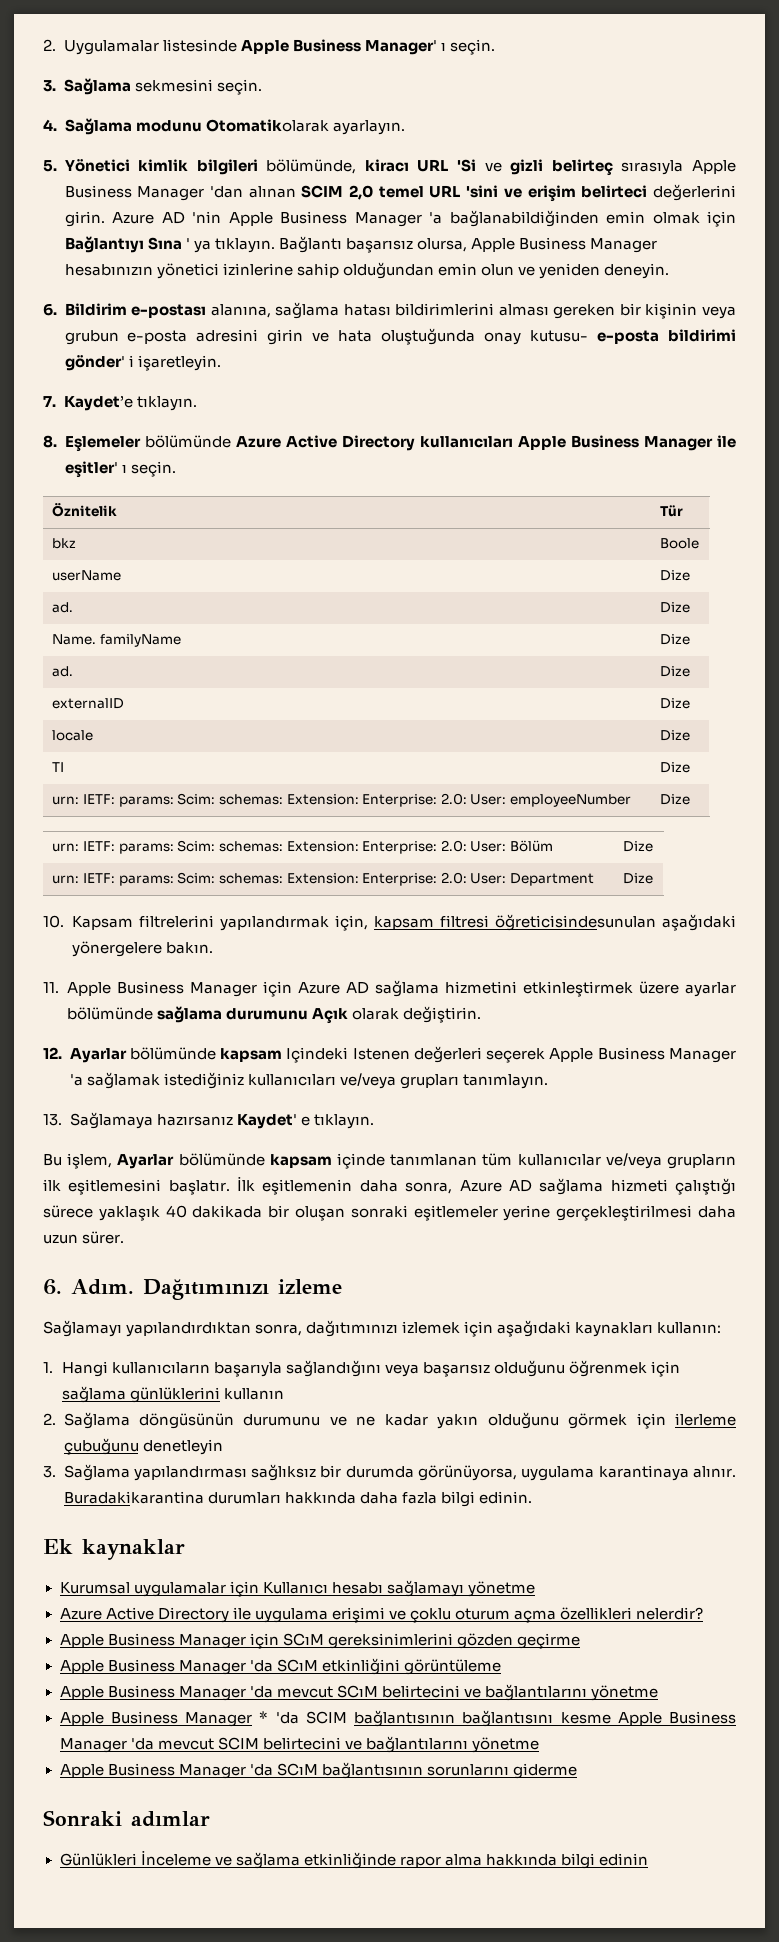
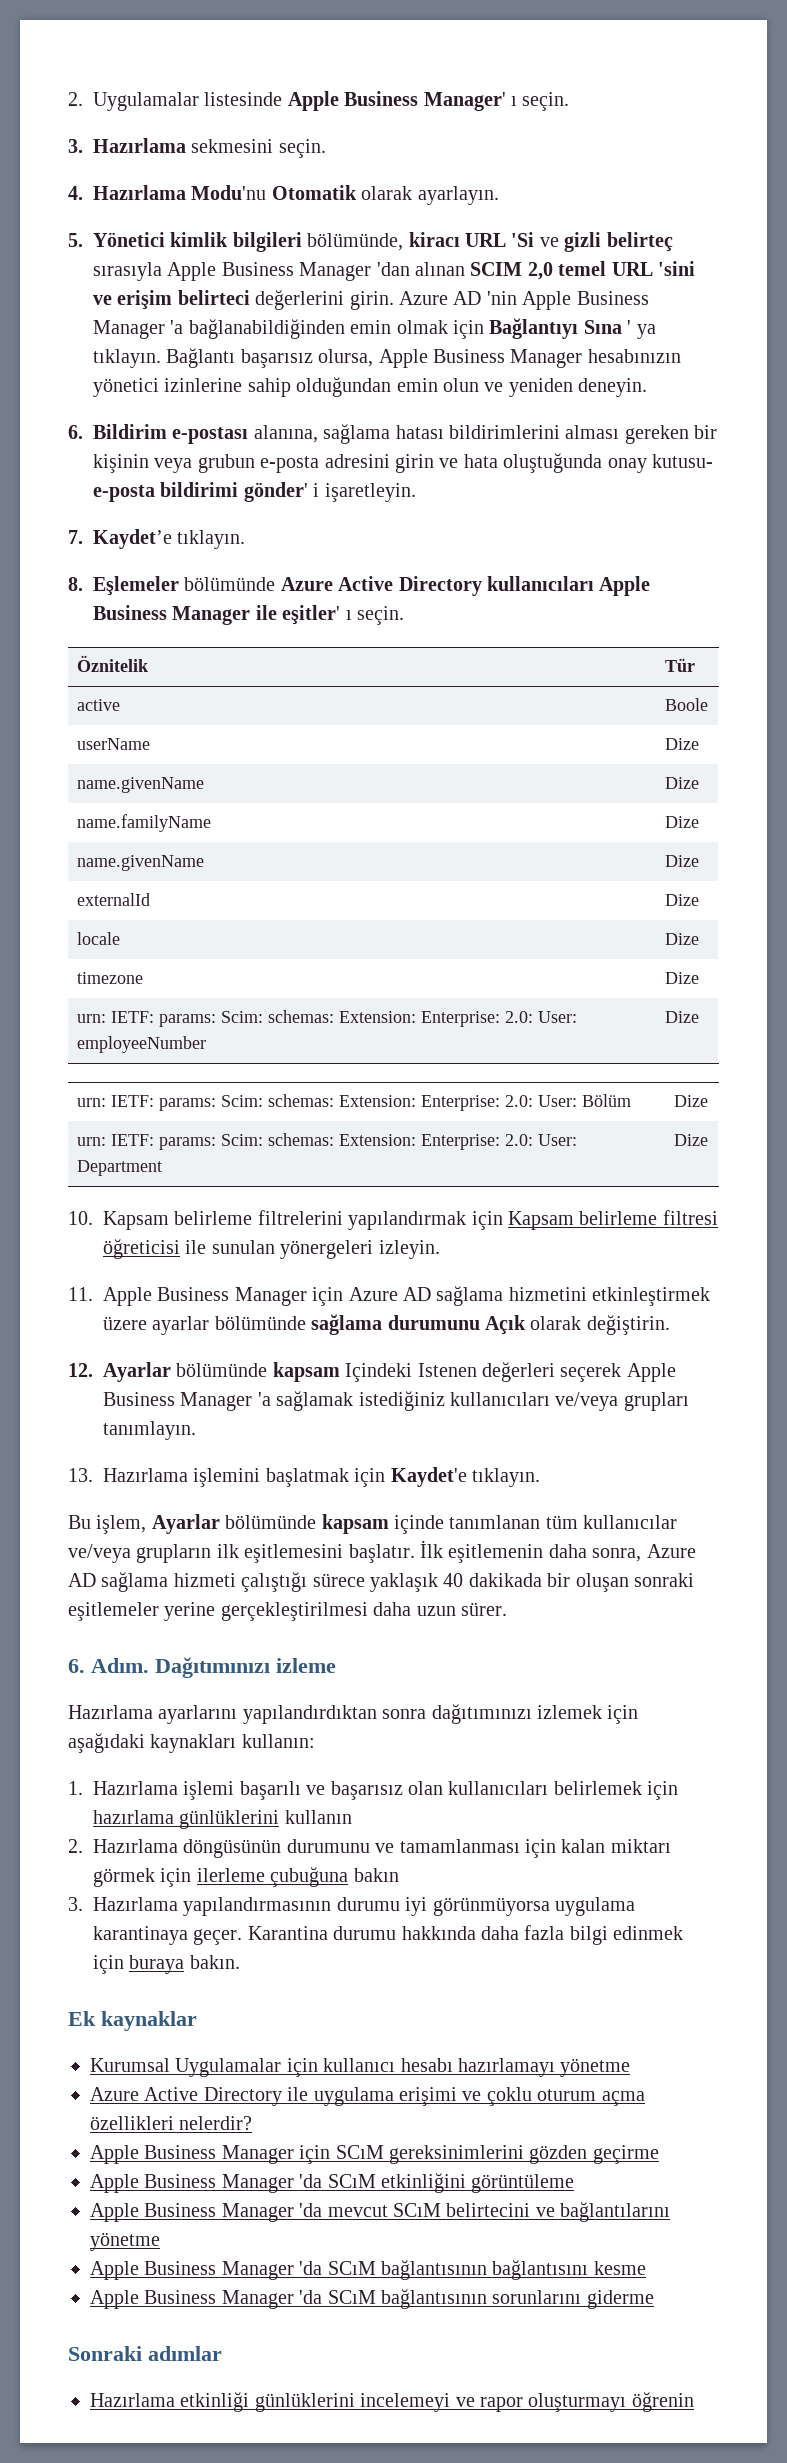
- 3. Sağlama sekmesini seçin.
+ 3. Hazırlama sekmesini seçin.
- 4. Sağlama modunu Otomatikolarak ayarlayın.
+ 4. Hazırlama Modu'nu Otomatik olarak ayarlayın.
- bkz | Boole
+ active | Boole
  userName | Dize
- ad. | Dize
- Name. familyName | Dize
- ad. | Dize
- externalID | Dize
+ name.givenName | Dize
+ name.familyName | Dize
+ name.givenName | Dize
+ externalId | Dize
- TI | Dize
+ timezone | Dize
- 10. Kapsam filtrelerini yapılandırmak için, kapsam filtresi öğreticisindesunulan aşağıdaki yönergelere bakın.
+ 10. Kapsam belirleme filtrelerini yapılandırmak için Kapsam belirleme filtresi öğreticisi ile sunulan yönergeleri izleyin.
- 13. Sağlamaya hazırsanız Kaydet' e tıklayın.
+ 13. Hazırlama işlemini başlatmak için Kaydet'e tıklayın.
- Sağlamayı yapılandırdıktan sonra, dağıtımınızı izlemek için aşağıdaki kaynakları kullanın:
+ Hazırlama ayarlarını yapılandırdıktan sonra dağıtımınızı izlemek için aşağıdaki kaynakları kullanın:
- 1. Hangi kullanıcıların başarıyla sağlandığını veya başarısız olduğunu öğrenmek için sağlama günlüklerini kullanın
+ 1. Hazırlama işlemi başarılı ve başarısız olan kullanıcıları belirlemek için hazırlama günlüklerini kullanın
- 2. Sağlama döngüsünün durumunu ve ne kadar yakın olduğunu görmek için ilerleme çubuğunu denetleyin
- 3. Sağlama yapılandırması sağlıksız bir durumda görünüyorsa, uygulama karantinaya alınır. Buradakikarantina durumları hakkında daha fazla bilgi edinin.
+ 2. Hazırlama döngüsünün durumunu ve tamamlanması için kalan miktarı görmek için ilerleme çubuğuna bakın
+ 3. Hazırlama yapılandırmasının durumu iyi görünmüyorsa uygulama karantinaya geçer. Karantina durumu hakkında daha fazla bilgi edinmek için buraya bakın.
  Ek kaynaklar
- Kurumsal uygulamalar için Kullanıcı hesabı sağlamayı yönetme
+ Kurumsal Uygulamalar için kullanıcı hesabı hazırlamayı yönetme
- Apple Business Manager * 'da SCIM bağlantısının bağlantısını kesme Apple Business Manager 'da mevcut SCIM belirtecini ve bağlantılarını yönetme
+ Apple Business Manager 'da SCıM bağlantısının bağlantısını kesme
- Günlükleri İnceleme ve sağlama etkinliğinde rapor alma hakkında bilgi edinin
+ Hazırlama etkinliği günlüklerini incelemeyi ve rapor oluşturmayı öğrenin

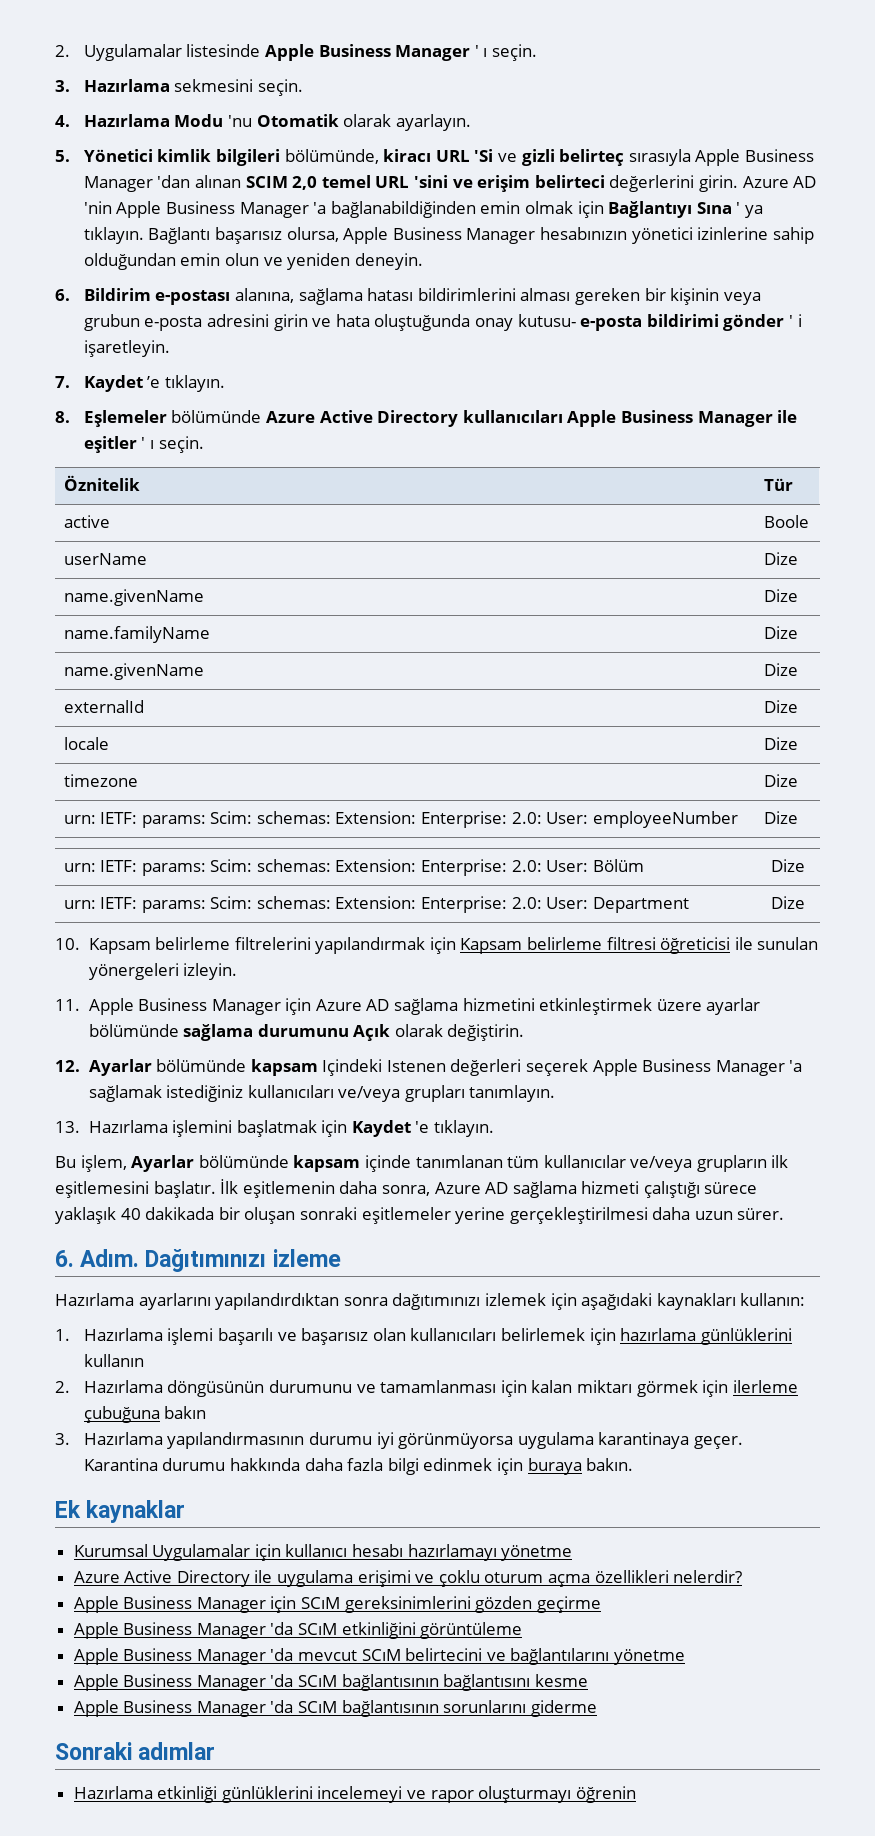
- 2. Uygulamalar listesinde Apple Business Manager' ı seçin.
+ 2. Uygulamalar listesinde Apple Business Manager ' ı seçin.
- 4. Hazırlama Modu'nu Otomatik olarak ayarlayın.
+ 4. Hazırlama Modu 'nu Otomatik olarak ayarlayın.
- 6. Bildirim e-postası alanına, sağlama hatası bildirimlerini alması gereken bir kişinin veya grubun e-posta adresini girin ve hata oluştuğunda onay kutusu- e-posta bildirimi gönder' i işaretleyin.
+ 6. Bildirim e-postası alanına, sağlama hatası bildirimlerini alması gereken bir kişinin veya grubun e-posta adresini girin ve hata oluştuğunda onay kutusu- e-posta bildirimi gönder ' i işaretleyin.
- 7. Kaydet’e tıklayın.
+ 7. Kaydet ’e tıklayın.
- 8. Eşlemeler bölümünde Azure Active Directory kullanıcıları Apple Business Manager ile eşitler' ı seçin.
+ 8. Eşlemeler bölümünde Azure Active Directory kullanıcıları Apple Business Manager ile eşitler ' ı seçin.
- 13. Hazırlama işlemini başlatmak için Kaydet'e tıklayın.
+ 13. Hazırlama işlemini başlatmak için Kaydet 'e tıklayın.

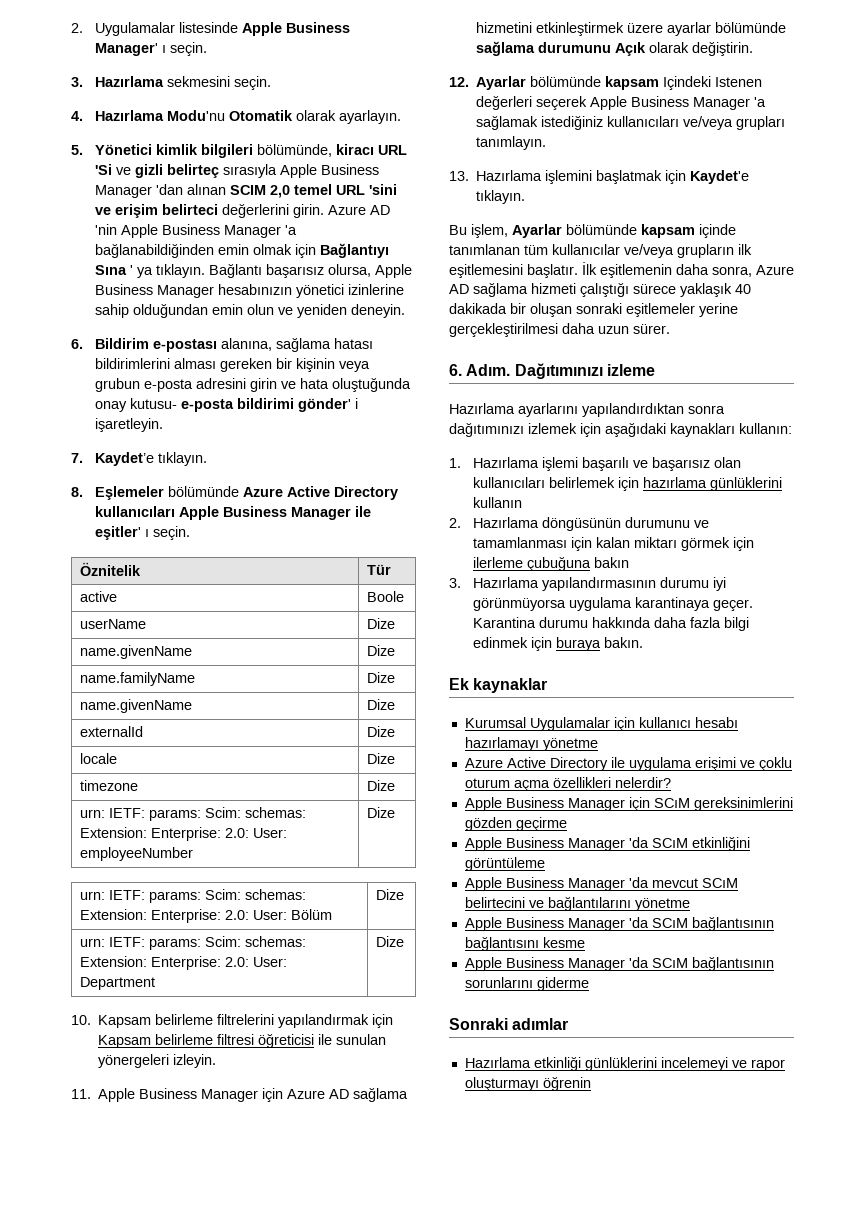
- 2. Uygulamalar listesinde Apple Business Manager ' ı seçin.
+ 2. Uygulamalar listesinde Apple Business Manager' ı seçin.
- 4. Hazırlama Modu 'nu Otomatik olarak ayarlayın.
+ 4. Hazırlama Modu'nu Otomatik olarak ayarlayın.
- 6. Bildirim e-postası alanına, sağlama hatası bildirimlerini alması gereken bir kişinin veya grubun e-posta adresini girin ve hata oluştuğunda onay kutusu- e-posta bildirimi gönder ' i işaretleyin.
+ 6. Bildirim e-postası alanına, sağlama hatası bildirimlerini alması gereken bir kişinin veya grubun e-posta adresini girin ve hata oluştuğunda onay kutusu- e-posta bildirimi gönder' i işaretleyin.
- 7. Kaydet ’e tıklayın.
+ 7. Kaydet’e tıklayın.
- 8. Eşlemeler bölümünde Azure Active Directory kullanıcıları Apple Business Manager ile eşitler ' ı seçin.
+ 8. Eşlemeler bölümünde Azure Active Directory kullanıcıları Apple Business Manager ile eşitler' ı seçin.
- 13. Hazırlama işlemini başlatmak için Kaydet 'e tıklayın.
+ 13. Hazırlama işlemini başlatmak için Kaydet'e tıklayın.

